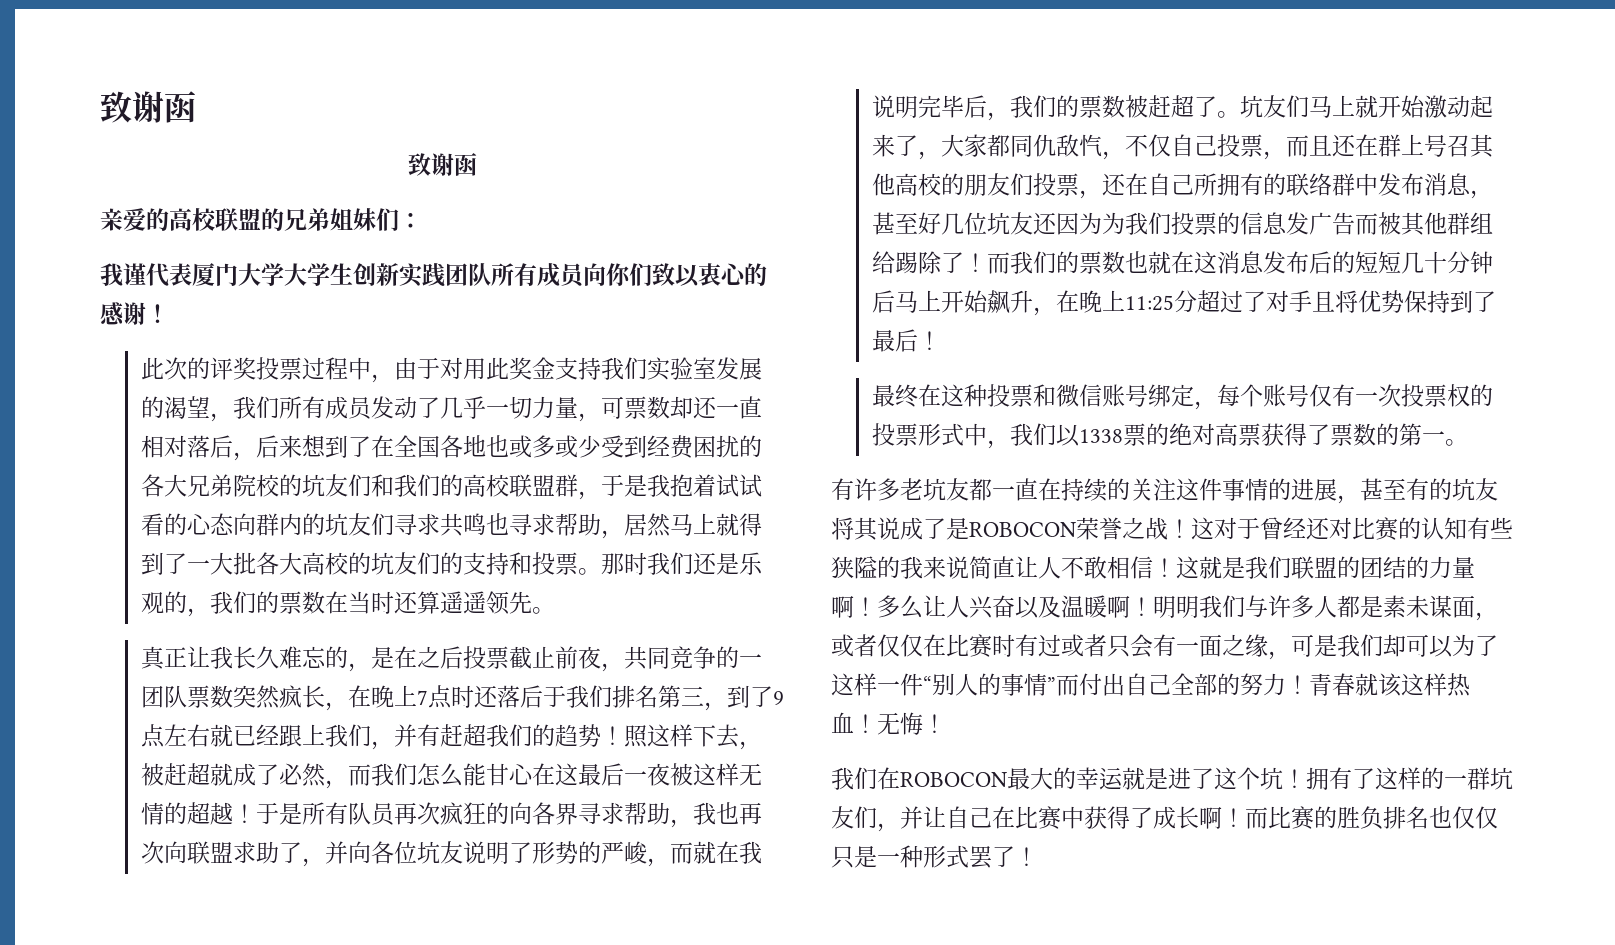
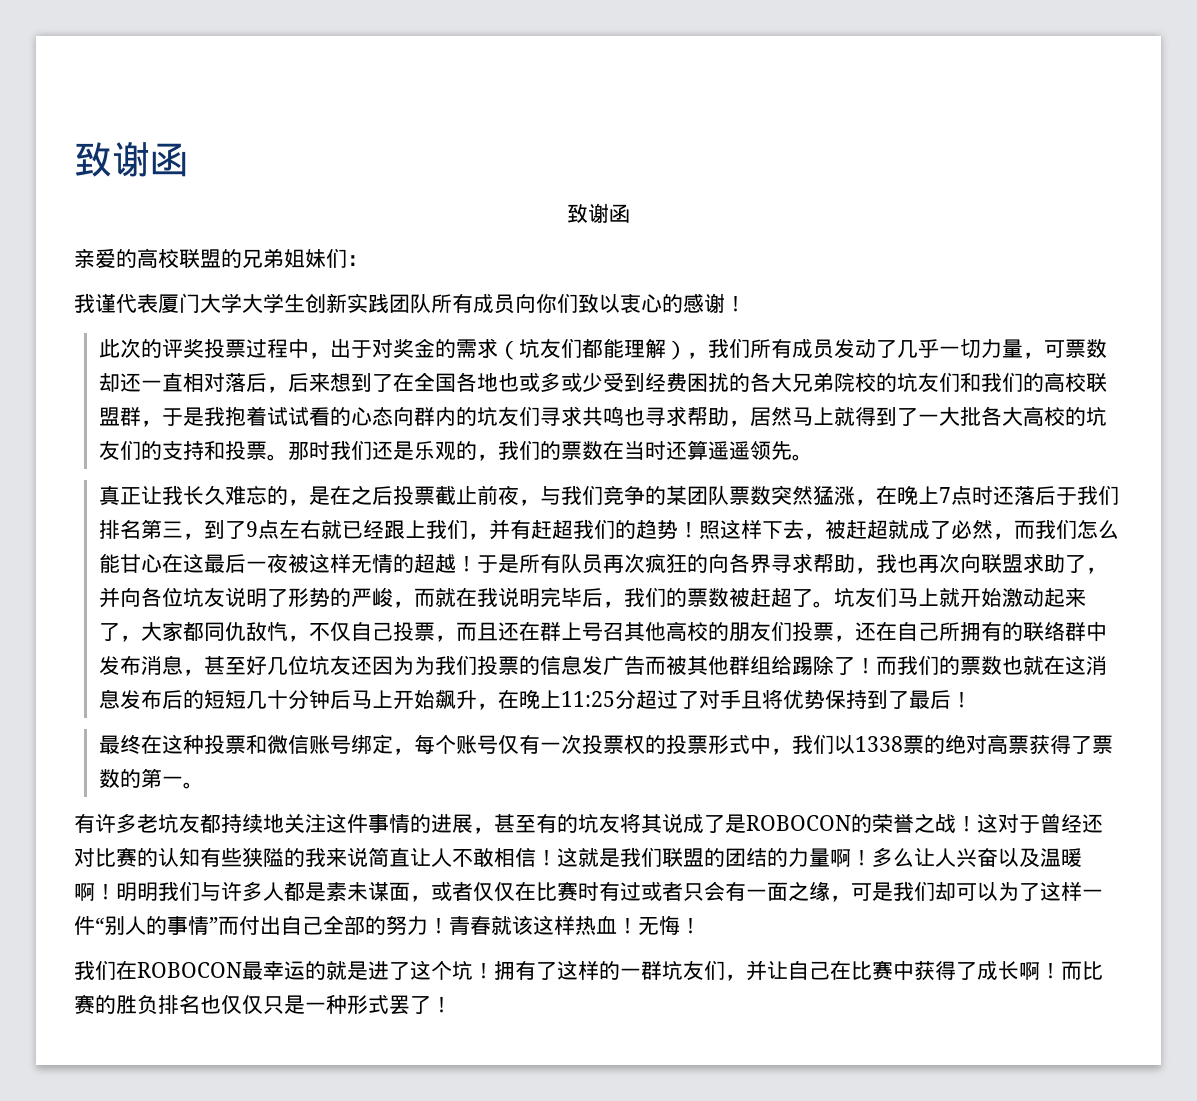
- 此次的评奖投票过程中，由于对用此奖金支持我们实验室发展的渴望，我们所有成员发动了几乎一切力量，可票数却还一直相对落后，后来想到了在全国各地也或多或少受到经费困扰的各大兄弟院校的坑友们和我们的高校联盟群，于是我抱着试试看的心态向群内的坑友们寻求共鸣也寻求帮助，居然马上就得到了一大批各大高校的坑友们的支持和投票。
+ 此次的评奖投票过程中，出于对奖金的需求（坑友们都能理解），我们所有成员发动了几乎一切力量，可票数却还一直相对落后，后来想到了在全国各地也或多或少受到经费困扰的各大兄弟院校的坑友们和我们的高校联盟群，于是我抱着试试看的心态向群内的坑友们寻求共鸣也寻求帮助，居然马上就得到了一大批各大高校的坑友们的支持和投票。
- 真正让我长久难忘的，是在之后投票截止前夜，共同竞争的一团队票数突然疯长，在晚上7点时还落后于我们排名第三，到了9点左右就已经跟上我们，并有赶超我们的趋势！
+ 真正让我长久难忘的，是在之后投票截止前夜，与我们竞争的某团队票数突然猛涨，在晚上7点时还落后于我们排名第三，到了9点左右就已经跟上我们，并有赶超我们的趋势！
- 有许多老坑友都一直在持续的关注这件事情的进展，甚至有的坑友将其说成了是ROBOCON荣誉之战！
+ 有许多老坑友都持续地关注这件事情的进展，甚至有的坑友将其说成了是ROBOCON的荣誉之战！
- 我们在ROBOCON最大的幸运就是进了这个坑！
+ 我们在ROBOCON最幸运的就是进了这个坑！

